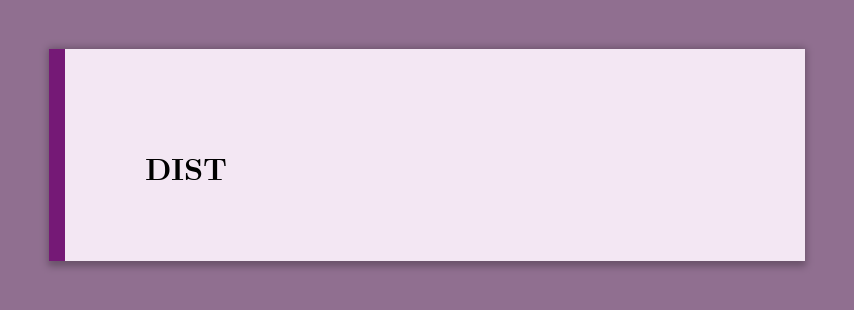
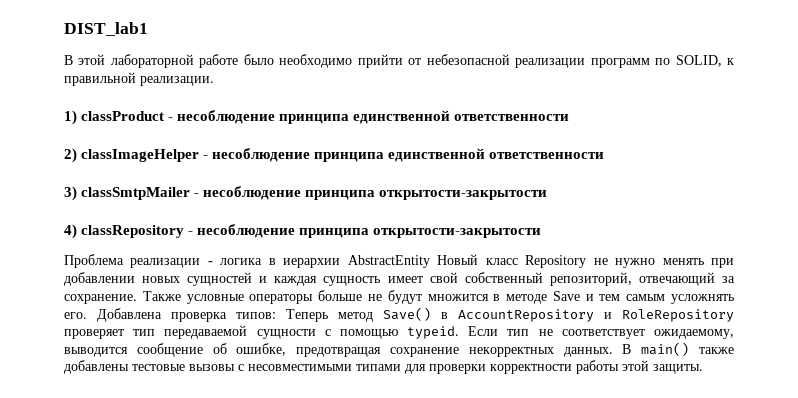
- DIST
+ DIST_lab1
+ В этой лабораторной работе было необходимо прийти от небезопасной реализации программ по SOLID, к правильной реализации.
+ 1) classProduct - несоблюдение принципа единственной ответственности
+ 2) classImageHelper - несоблюдение принципа единственной ответственности
+ 3) classSmtpMailer - несоблюдение принципа открытости-закрытости
+ 4) classRepository - несоблюдение принципа открытости-закрытости
+ Проблема реализации - логика в иерархии AbstractEntity Новый класс Repository не нужно менять при добавлении новых сущностей и каждая сущность имеет свой собственный репозиторий, отвечающий за сохранение. Также условные операторы больше не будут множится в методе Save и тем самым усложнять его. Добавлена проверка типов: Теперь метод Save() в AccountRepository и RoleRepository проверяет тип передаваемой сущности с помощью typeid. Если тип не соответствует ожидаемому, выводится сообщение об ошибке, предотвращая сохранение некорректных данных. В main() также добавлены тестовые вызовы с несовместимыми типами для проверки корректности работы этой защиты.

